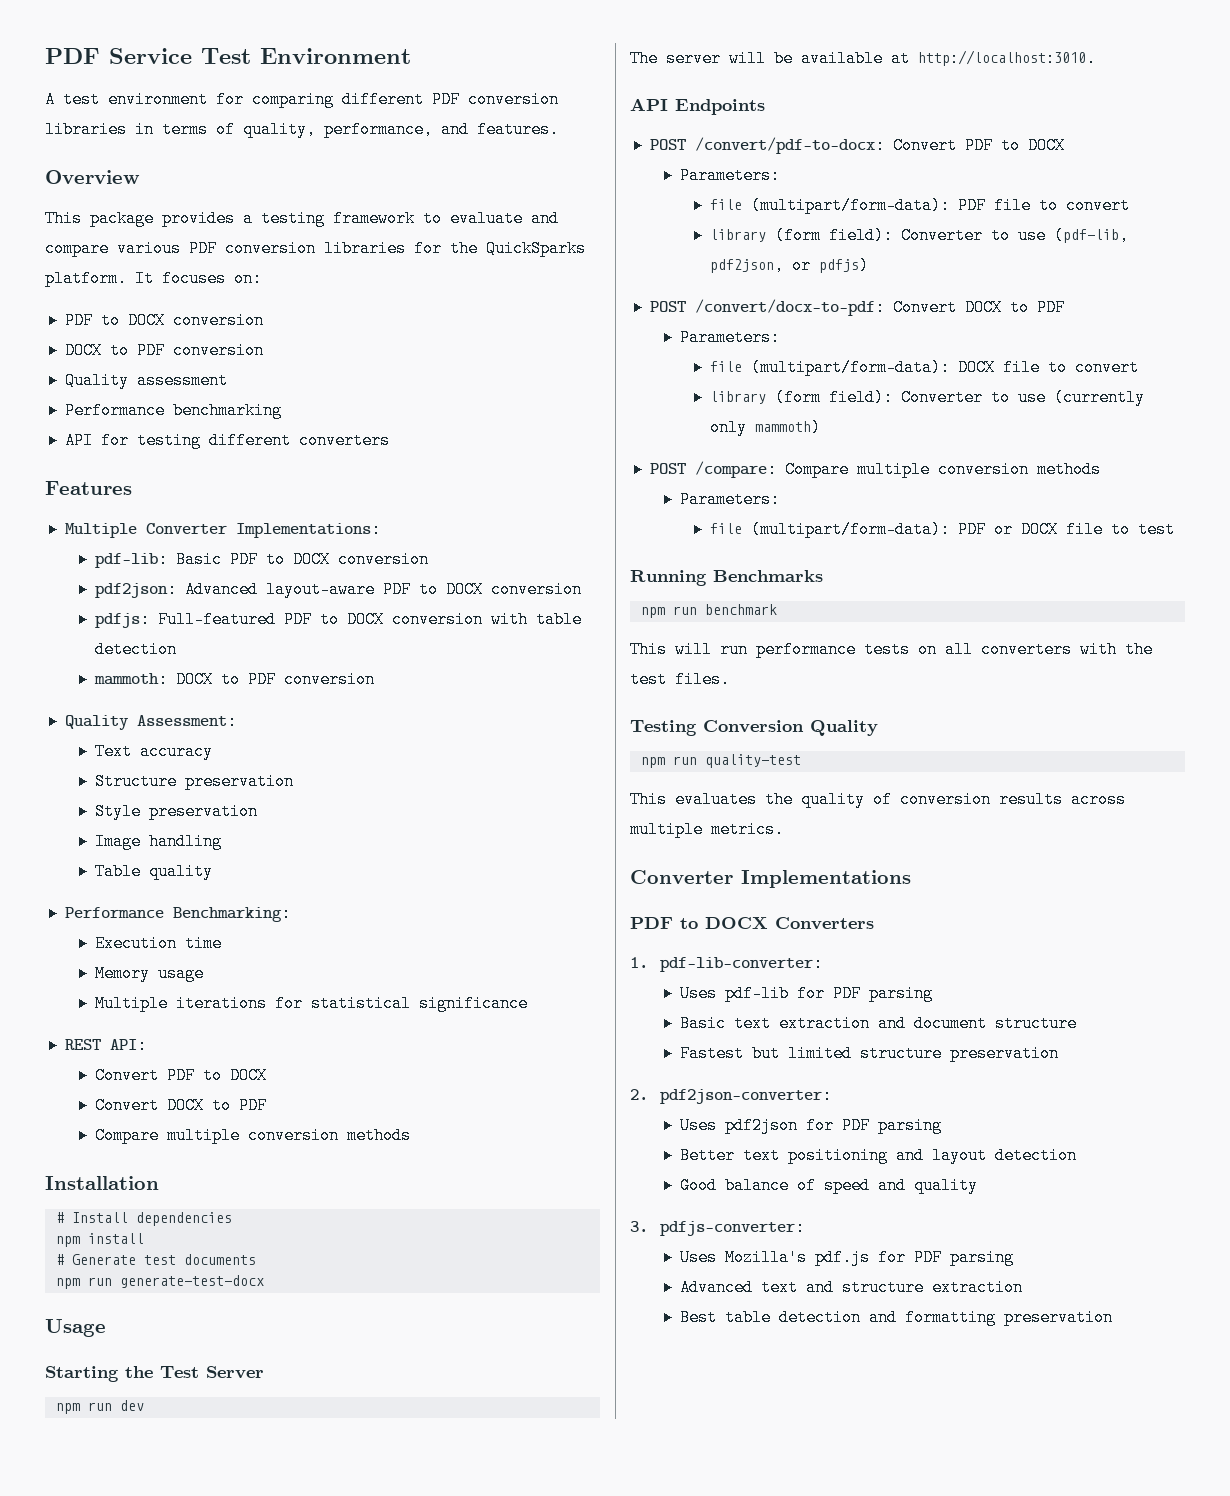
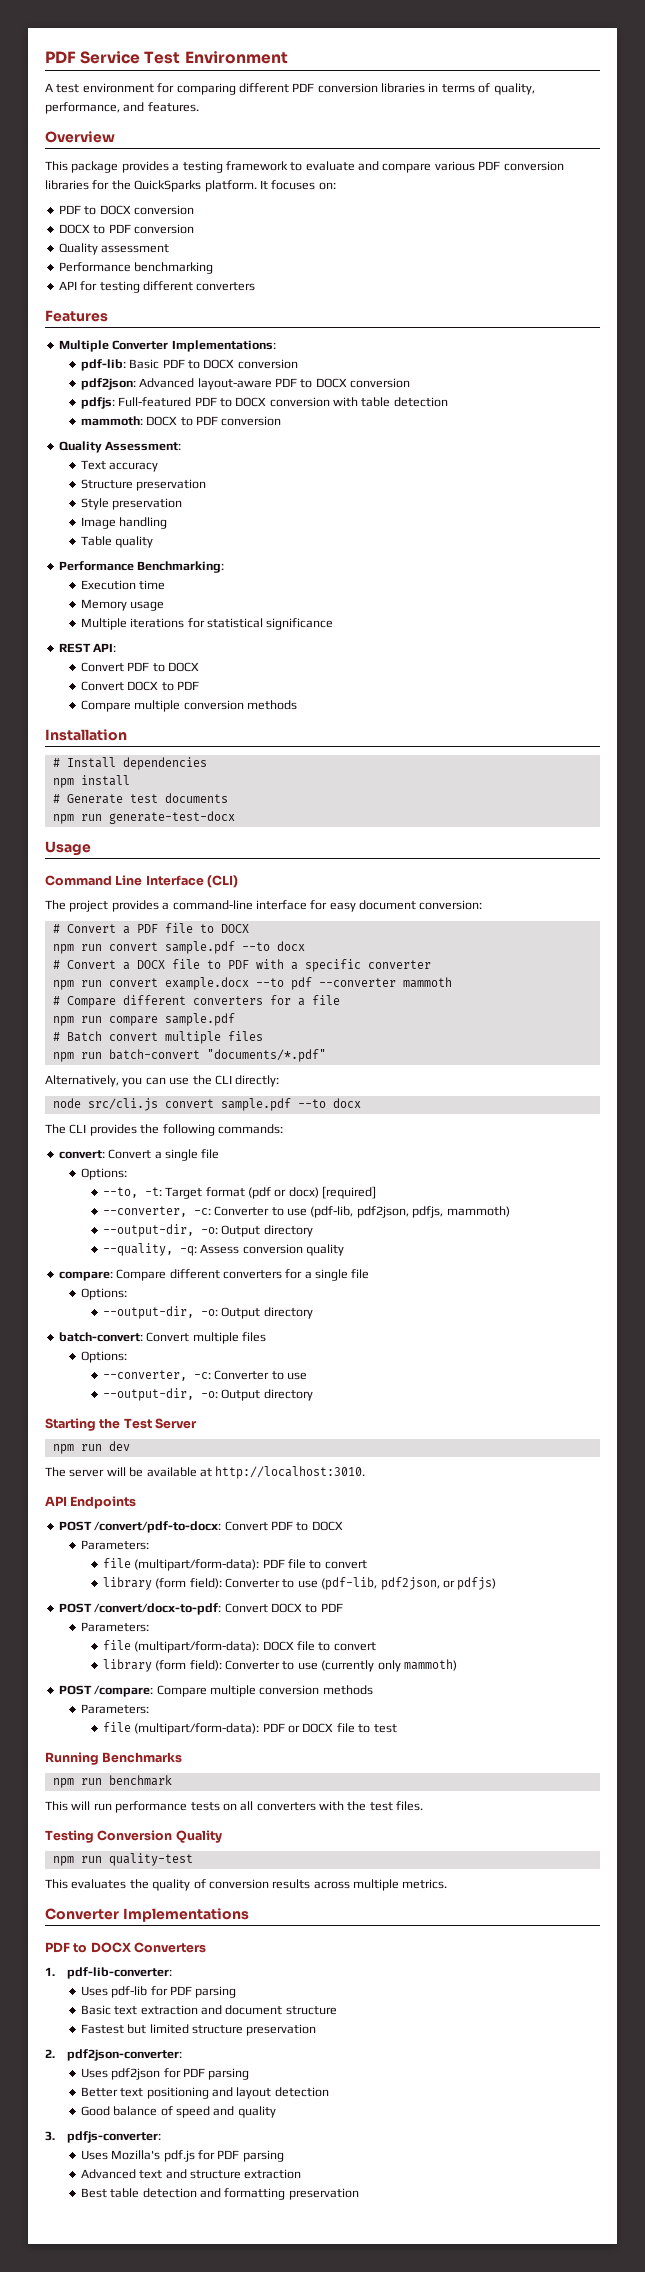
+ Command Line Interface (CLI)
+ The project provides a command-line interface for easy document conversion:
+ # Convert a PDF file to DOCX
+ npm run convert sample.pdf --to docx
+ # Convert a DOCX file to PDF with a specific converter
+ npm run convert example.docx --to pdf --converter mammoth
+ # Compare different converters for a file
+ npm run compare sample.pdf
+ # Batch convert multiple files
+ npm run batch-convert "documents/*.pdf"
+ Alternatively, you can use the CLI directly:
+ node src/cli.js convert sample.pdf --to docx
+ The CLI provides the following commands:
+ convert: Convert a single file
+ Options:
+ --to, -t: Target format (pdf or docx) [required]
+ --converter, -c: Converter to use (pdf-lib, pdf2json, pdfjs, mammoth)
+ --output-dir, -o: Output directory
+ --quality, -q: Assess conversion quality
+ compare: Compare different converters for a single file
+ Options:
+ --output-dir, -o: Output directory
+ batch-convert: Convert multiple files
+ Options:
+ --converter, -c: Converter to use
+ --output-dir, -o: Output directory

